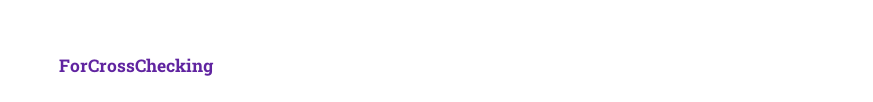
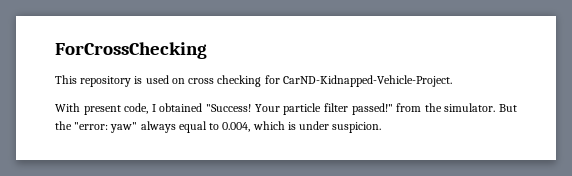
+ This repository is used on cross checking for CarND-Kidnapped-Vehicle-Project.
+ With present code, I obtained "Success! Your particle filter passed!" from the simulator. But the "error: yaw" always equal to 0.004, which is under suspicion.

